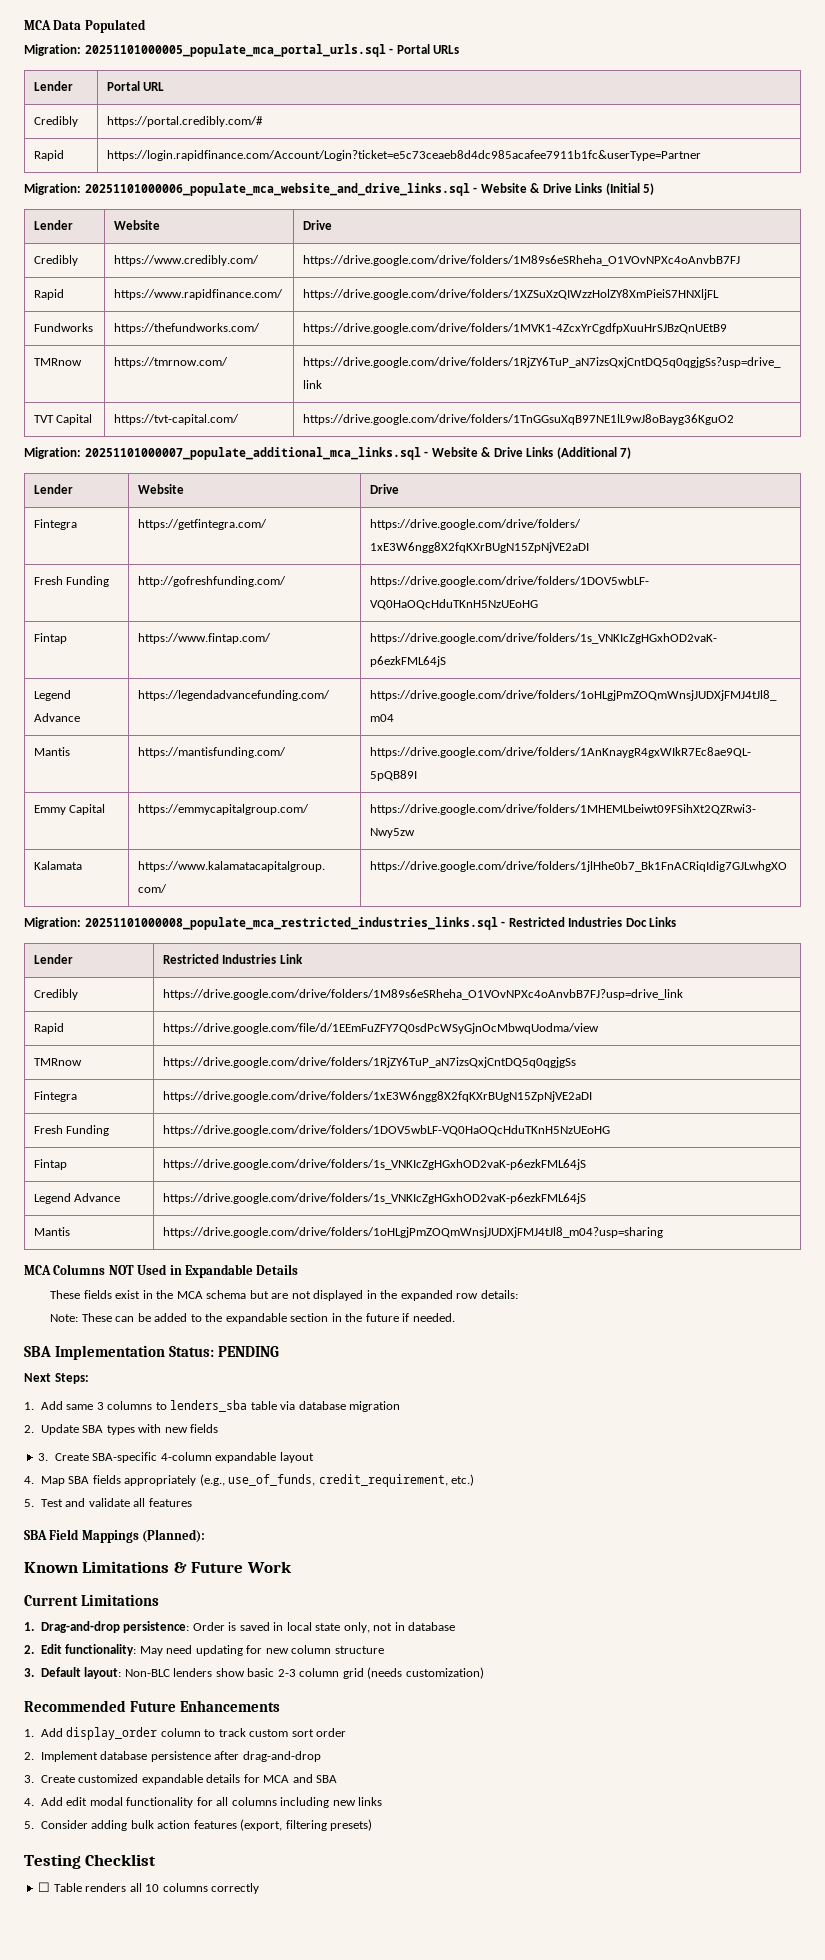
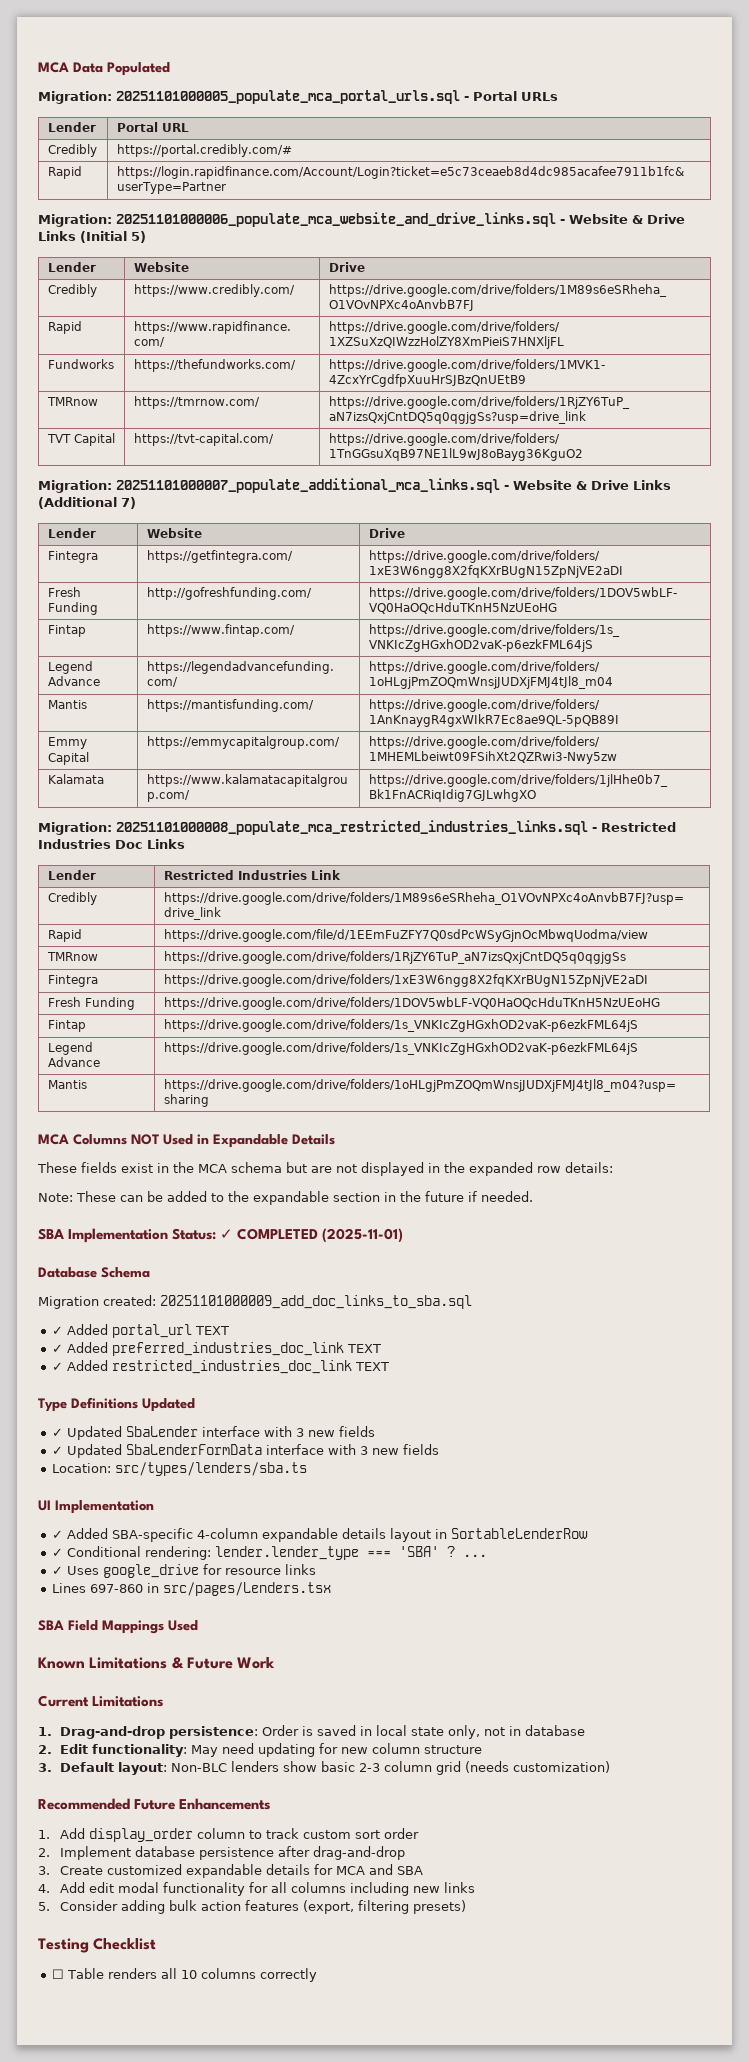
- SBA Implementation Status: PENDING
- Next Steps:
- 1. Add same 3 columns to lenders_sba table via database migration
- 2. Update SBA types with new fields
- 3. Create SBA-specific 4-column expandable layout
- 4. Map SBA fields appropriately (e.g., use_of_funds, credit_requirement, etc.)
- 5. Test and validate all features
+ SBA Implementation Status: ✓ COMPLETED (2025-11-01)
+ Database Schema
+ Migration created: 20251101000009_add_doc_links_to_sba.sql
+ ✓ Added portal_url TEXT
+ ✓ Added preferred_industries_doc_link TEXT
+ ✓ Added restricted_industries_doc_link TEXT
+ Type Definitions Updated
+ ✓ Updated SbaLender interface with 3 new fields
+ ✓ Updated SbaLenderFormData interface with 3 new fields
+ Location: src/types/lenders/sba.ts
+ UI Implementation
+ ✓ Added SBA-specific 4-column expandable details layout in SortableLenderRow
+ ✓ Conditional rendering: lender.lender_type === 'SBA' ? ...
+ ✓ Uses google_drive for resource links
+ Lines 697-860 in src/pages/Lenders.tsx
- SBA Field Mappings (Planned):
+ SBA Field Mappings Used

